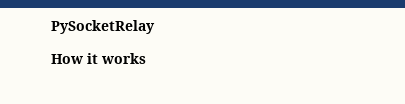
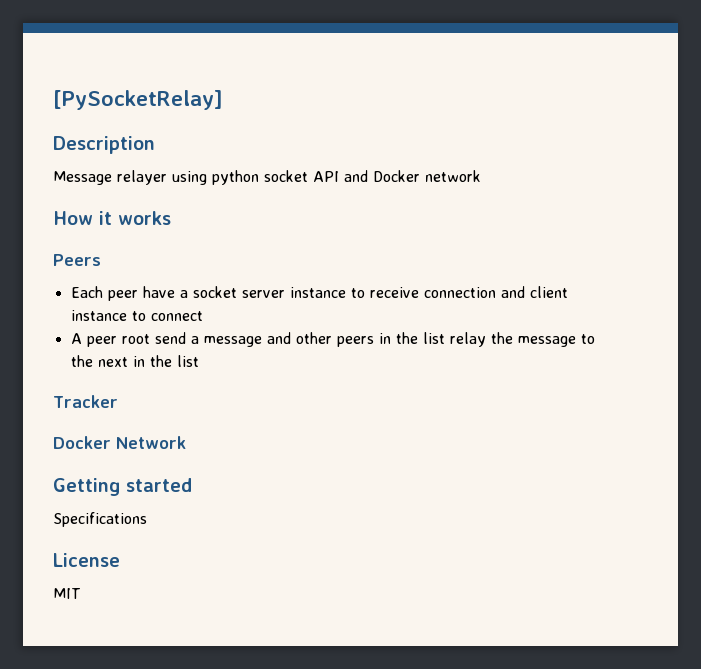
- PySocketRelay
+ [PySocketRelay]
+ Description
+ Message relayer using python socket API and Docker network
  How it works
+ Peers
+ Each peer have a socket server instance to receive connection and client instance to connect
+ A peer root send a message and other peers in the list relay the message to the next in the list
+ Tracker
+ Docker Network
+ Getting started
+ Specifications
+ License
+ MIT

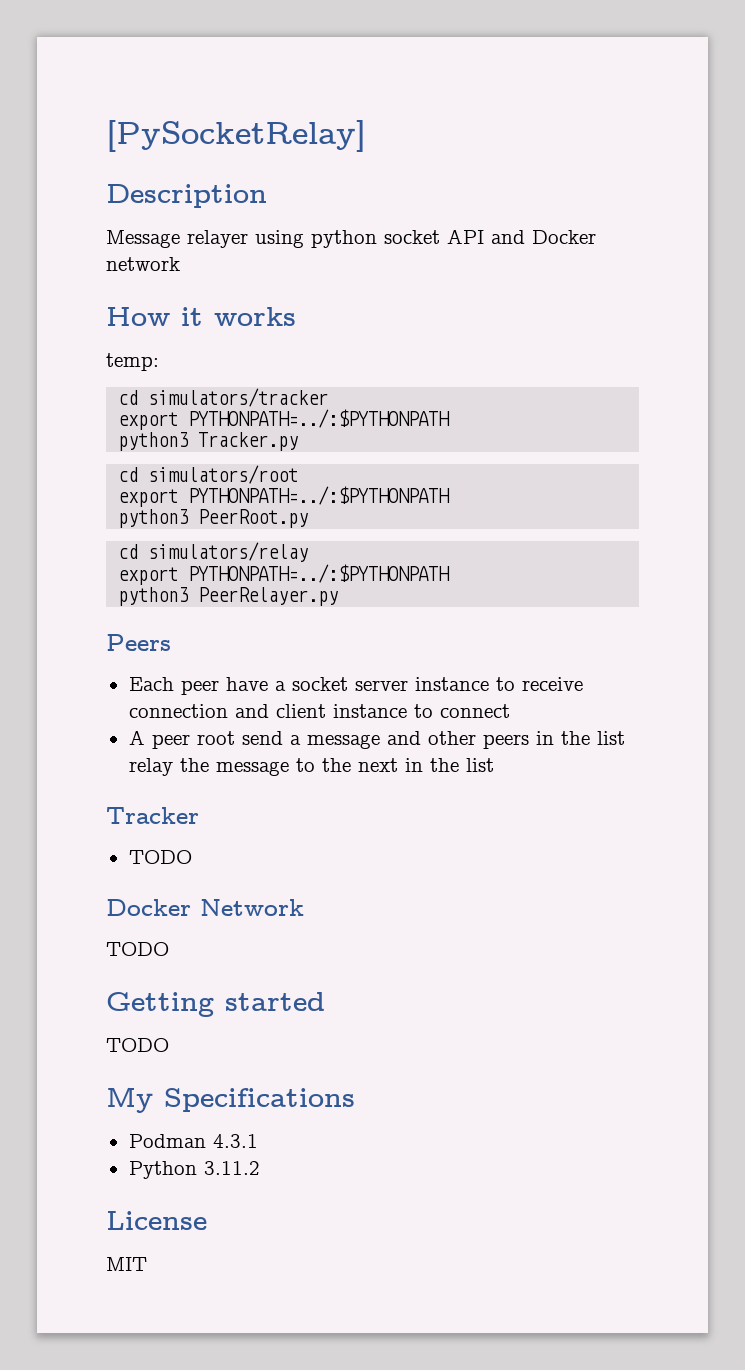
+ temp:
+ cd simulators/tracker
+ export PYTHONPATH=../:$PYTHONPATH
+ python3 Tracker.py
+ cd simulators/root
+ export PYTHONPATH=../:$PYTHONPATH
+ python3 PeerRoot.py
+ cd simulators/relay
+ export PYTHONPATH=../:$PYTHONPATH
+ python3 PeerRelayer.py
  Tracker
+ TODO
  Docker Network
+ TODO
  Getting started
- Specifications
+ TODO
+ My Specifications
+ Podman 4.3.1
+ Python 3.11.2

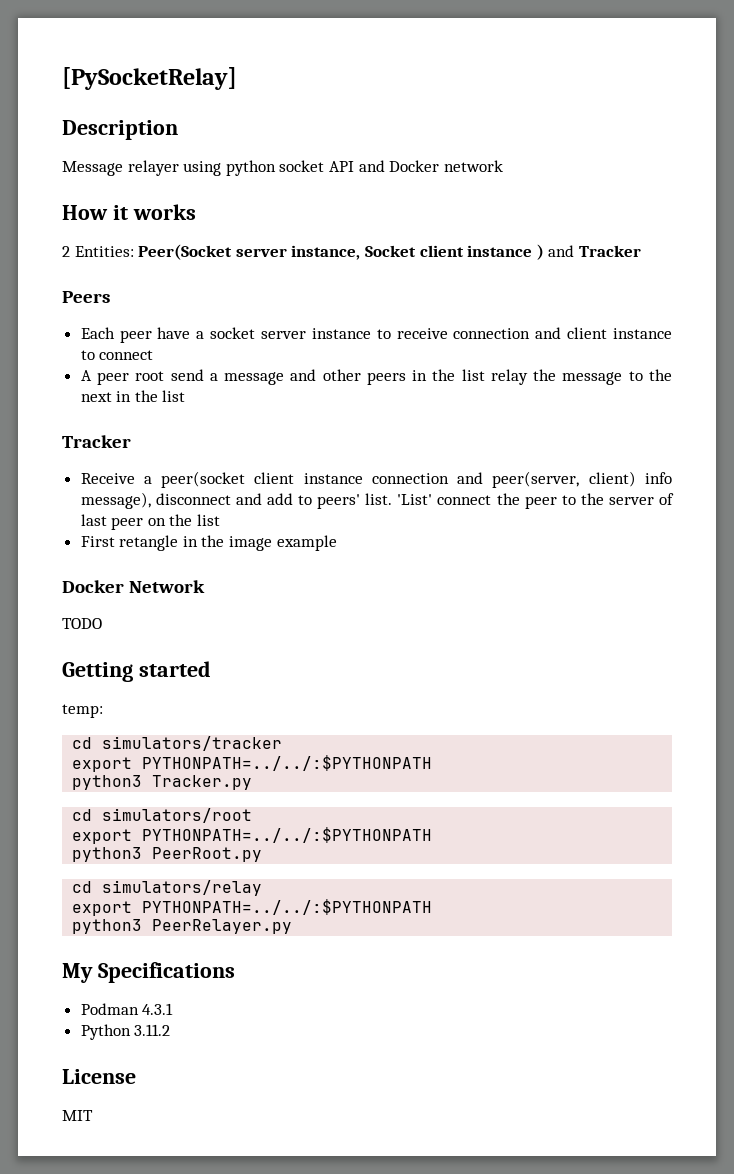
- temp:
- cd simulators/tracker
- export PYTHONPATH=../:$PYTHONPATH
- python3 Tracker.py
- cd simulators/root
- export PYTHONPATH=../:$PYTHONPATH
- python3 PeerRoot.py
- cd simulators/relay
- export PYTHONPATH=../:$PYTHONPATH
- python3 PeerRelayer.py
+ 2 Entities: Peer(Socket server instance, Socket client instance ) and Tracker
  A peer root send a message and other peers in the list relay the message to the next in the list
  Tracker
- TODO
+ Receive a peer(socket client instance connection and peer(server, client) info message), disconnect and add to peers' list. 'List' connect the peer to the server of last peer on the list
+ First retangle in the image example
  Getting started
- TODO
+ temp:
+ cd simulators/tracker
+ export PYTHONPATH=../../:$PYTHONPATH
+ python3 Tracker.py
+ cd simulators/root
+ export PYTHONPATH=../../:$PYTHONPATH
+ python3 PeerRoot.py
+ cd simulators/relay
+ export PYTHONPATH=../../:$PYTHONPATH
+ python3 PeerRelayer.py

